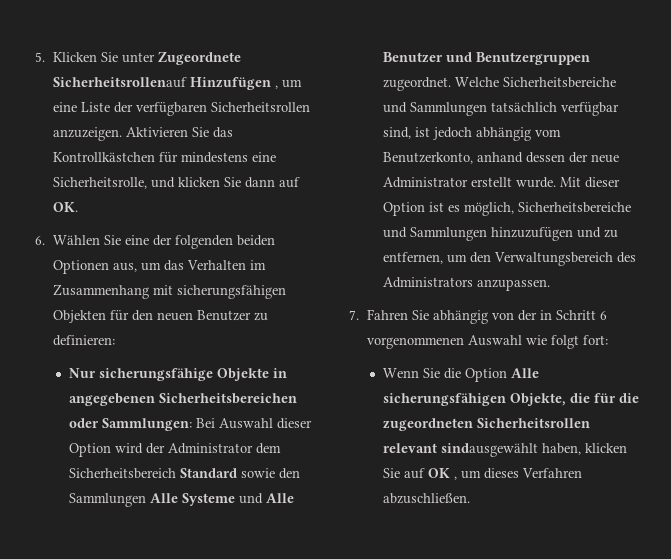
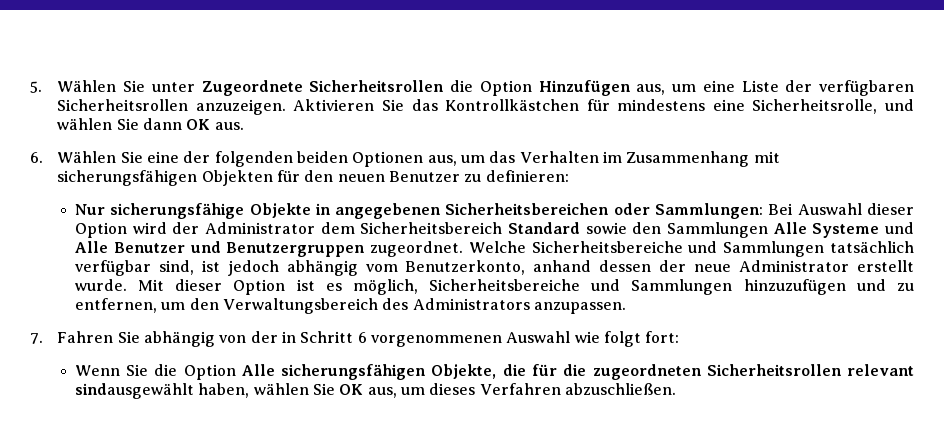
- 5. Klicken Sie unter Zugeordnete Sicherheitsrollenauf Hinzufügen , um eine Liste der verfügbaren Sicherheitsrollen anzuzeigen.
+ 5. Wählen Sie unter Zugeordnete Sicherheitsrollen die Option Hinzufügen aus, um eine Liste der verfügbaren Sicherheitsrollen anzuzeigen.
- Aktivieren Sie das Kontrollkästchen für mindestens eine Sicherheitsrolle, und klicken Sie dann auf OK.
+ Aktivieren Sie das Kontrollkästchen für mindestens eine Sicherheitsrolle, und wählen Sie dann OK aus.
- Wenn Sie die Option Alle sicherungsfähigen Objekte, die für die zugeordneten Sicherheitsrollen relevant sindausgewählt haben, klicken Sie auf OK , um dieses Verfahren abzuschließen.
+ Wenn Sie die Option Alle sicherungsfähigen Objekte, die für die zugeordneten Sicherheitsrollen relevant sindausgewählt haben, wählen Sie OK aus, um dieses Verfahren abzuschließen.

